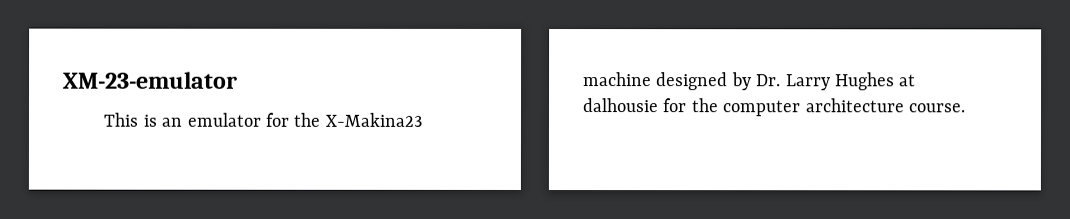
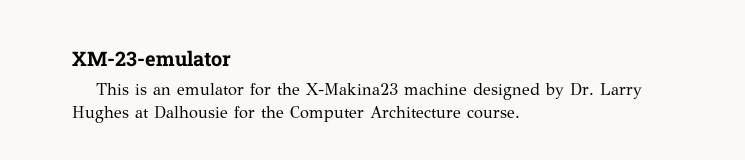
- This is an emulator for the X-Makina23 machine designed by Dr. Larry Hughes at dalhousie for the computer architecture course.
+ This is an emulator for the X-Makina23 machine designed by Dr. Larry Hughes at Dalhousie for the Computer Architecture course.

